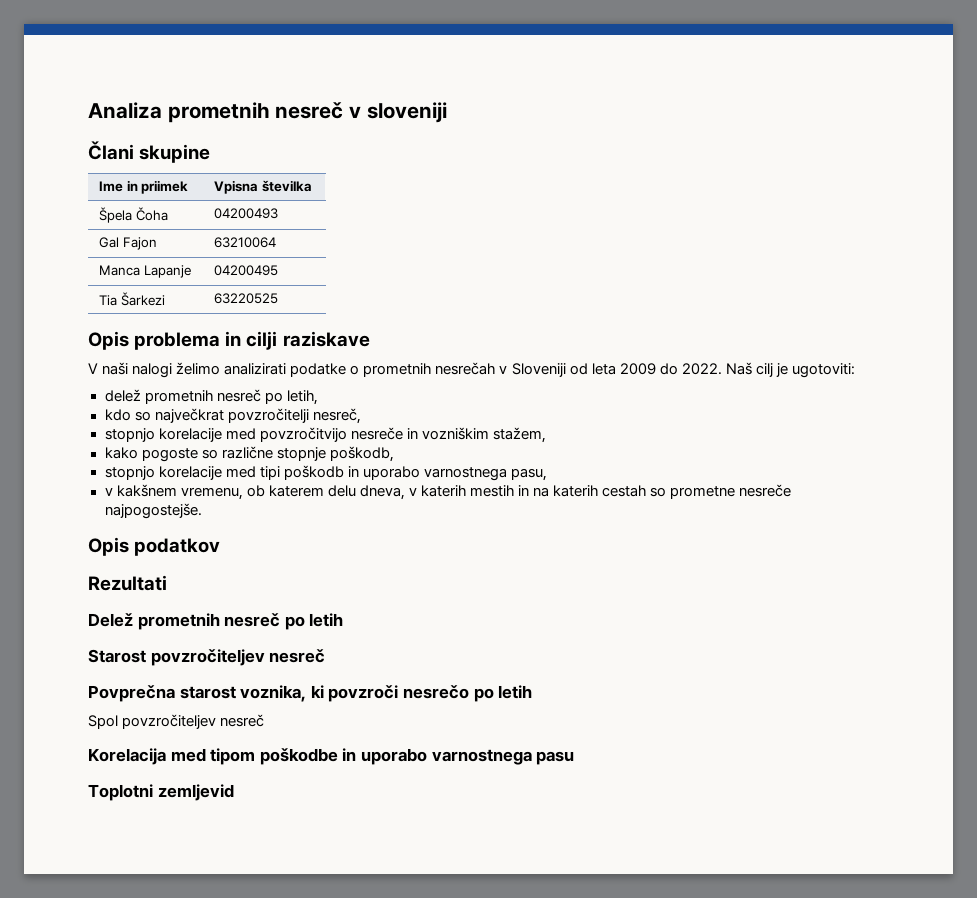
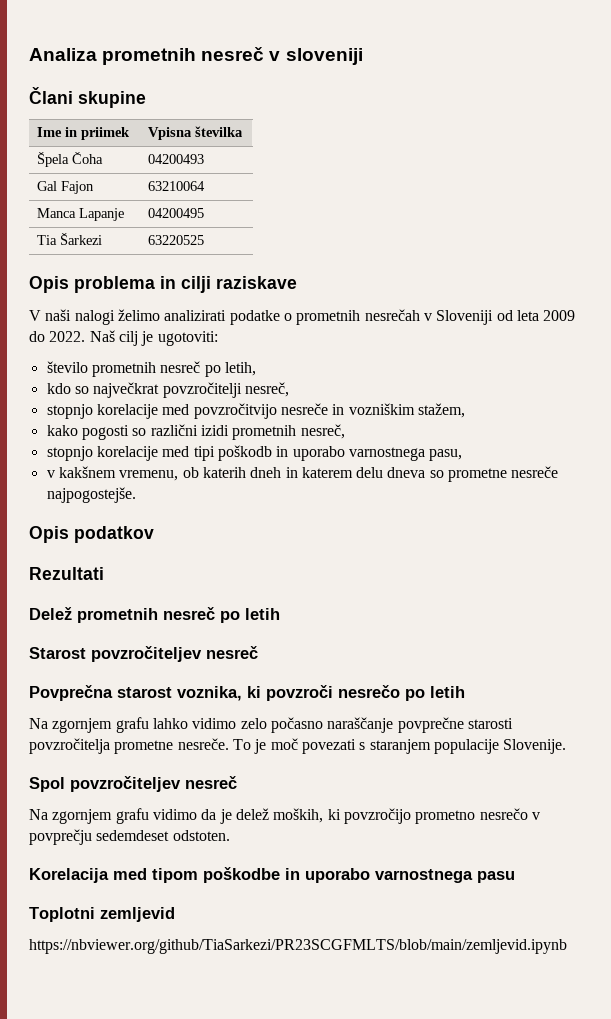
- delež prometnih nesreč po letih,
+ število prometnih nesreč po letih,
- kako pogoste so različne stopnje poškodb,
+ kako pogosti so različni izidi prometnih nesreč,
- v kakšnem vremenu, ob katerem delu dneva, v katerih mestih in na katerih cestah so prometne nesreče najpogostejše.
+ v kakšnem vremenu, ob katerih dneh in katerem delu dneva so prometne nesreče najpogostejše.
+ Na zgornjem grafu lahko vidimo zelo počasno naraščanje povprečne starosti povzročitelja prometne nesreče. To je moč povezati s staranjem populacije Slovenije.
  Spol povzročiteljev nesreč
+ Na zgornjem grafu vidimo da je delež moških, ki povzročijo prometno nesrečo v povprečju sedemdeset odstoten.
+ https://nbviewer.org/github/TiaSarkezi/PR23SCGFMLTS/blob/main/zemljevid.ipynb

